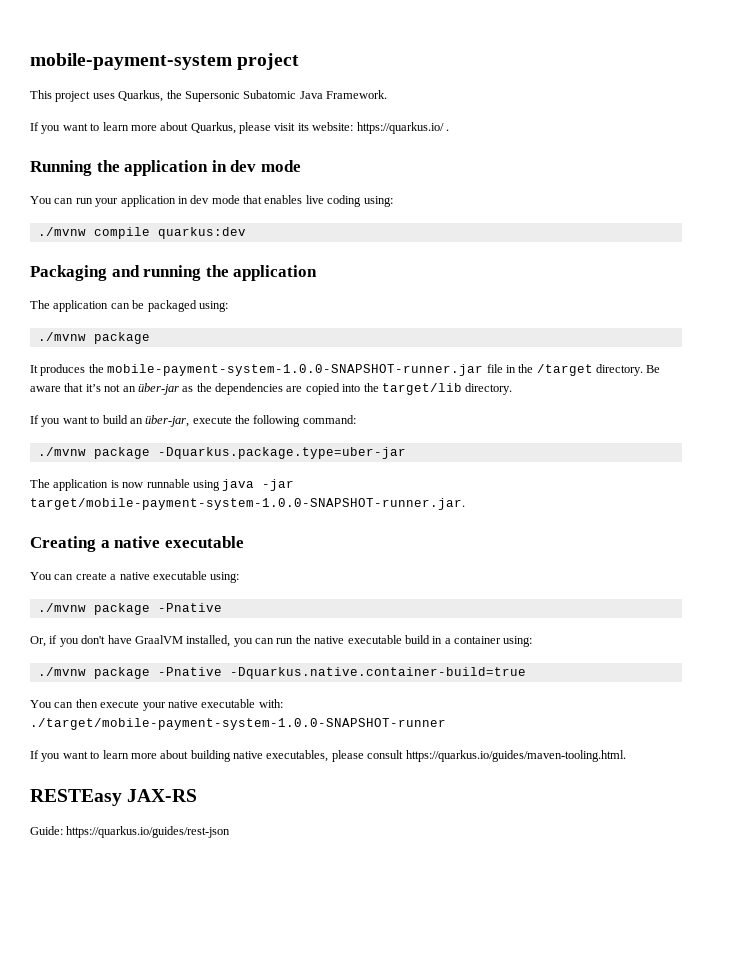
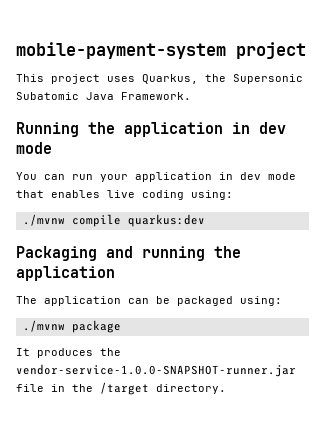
- If you want to learn more about Quarkus, please visit its website: https://quarkus.io/ .
- It produces the mobile-payment-system-1.0.0-SNAPSHOT-runner.jar file in the /target directory. Be aware that it’s not an über-jar as the dependencies are copied into the target/lib directory.
- If you want to build an über-jar, execute the following command:
- ./mvnw package -Dquarkus.package.type=uber-jar
- The application is now runnable using java -jar target/mobile-payment-system-1.0.0-SNAPSHOT-runner.jar.
- Creating a native executable
- You can create a native executable using:
- ./mvnw package -Pnative
- Or, if you don't have GraalVM installed, you can run the native executable build in a container using:
- ./mvnw package -Pnative -Dquarkus.native.container-build=true
- You can then execute your native executable with: ./target/mobile-payment-system-1.0.0-SNAPSHOT-runner
- If you want to learn more about building native executables, please consult https://quarkus.io/guides/maven-tooling.html.
- RESTEasy JAX-RS
- Guide: https://quarkus.io/guides/rest-json
+ It produces the vendor-service-1.0.0-SNAPSHOT-runner.jar file in the /target directory.

